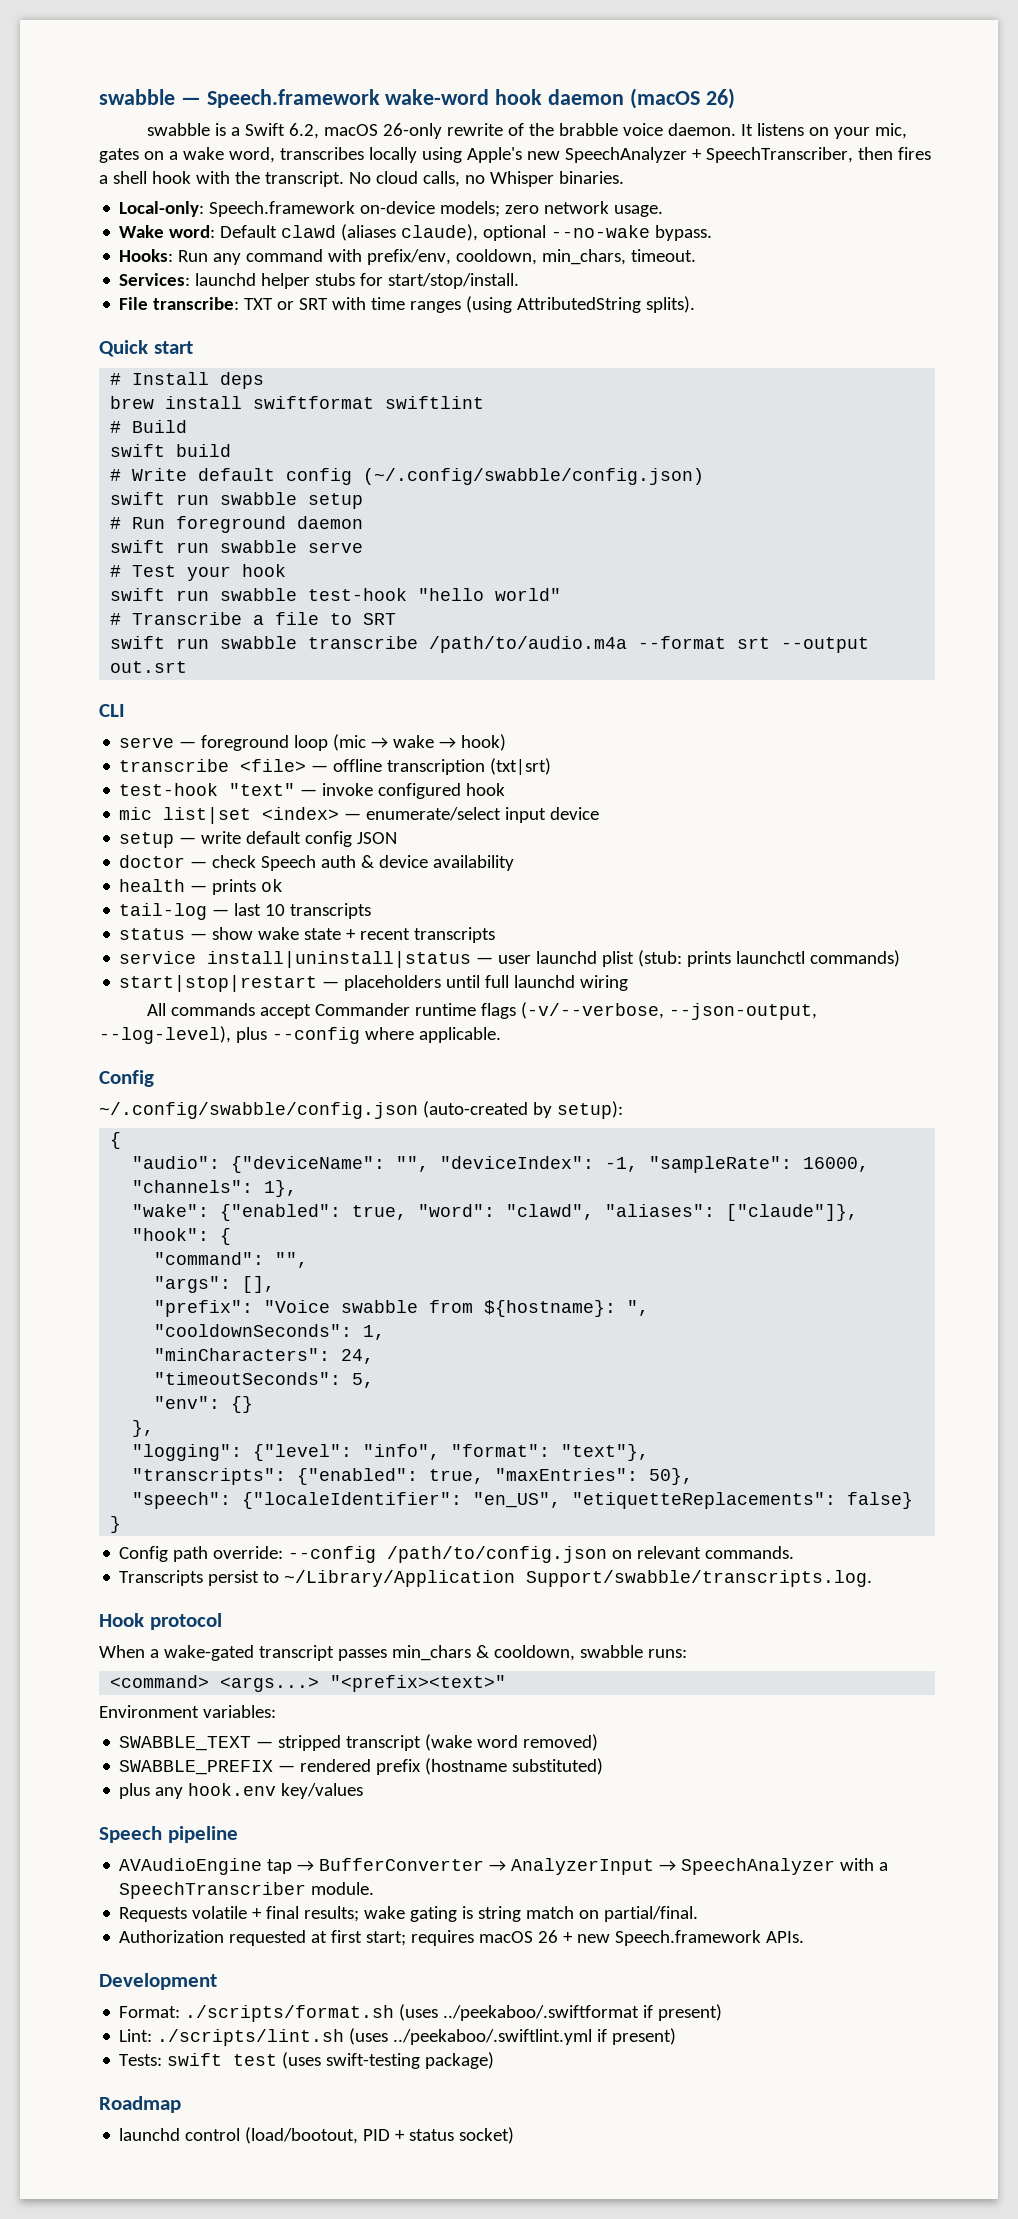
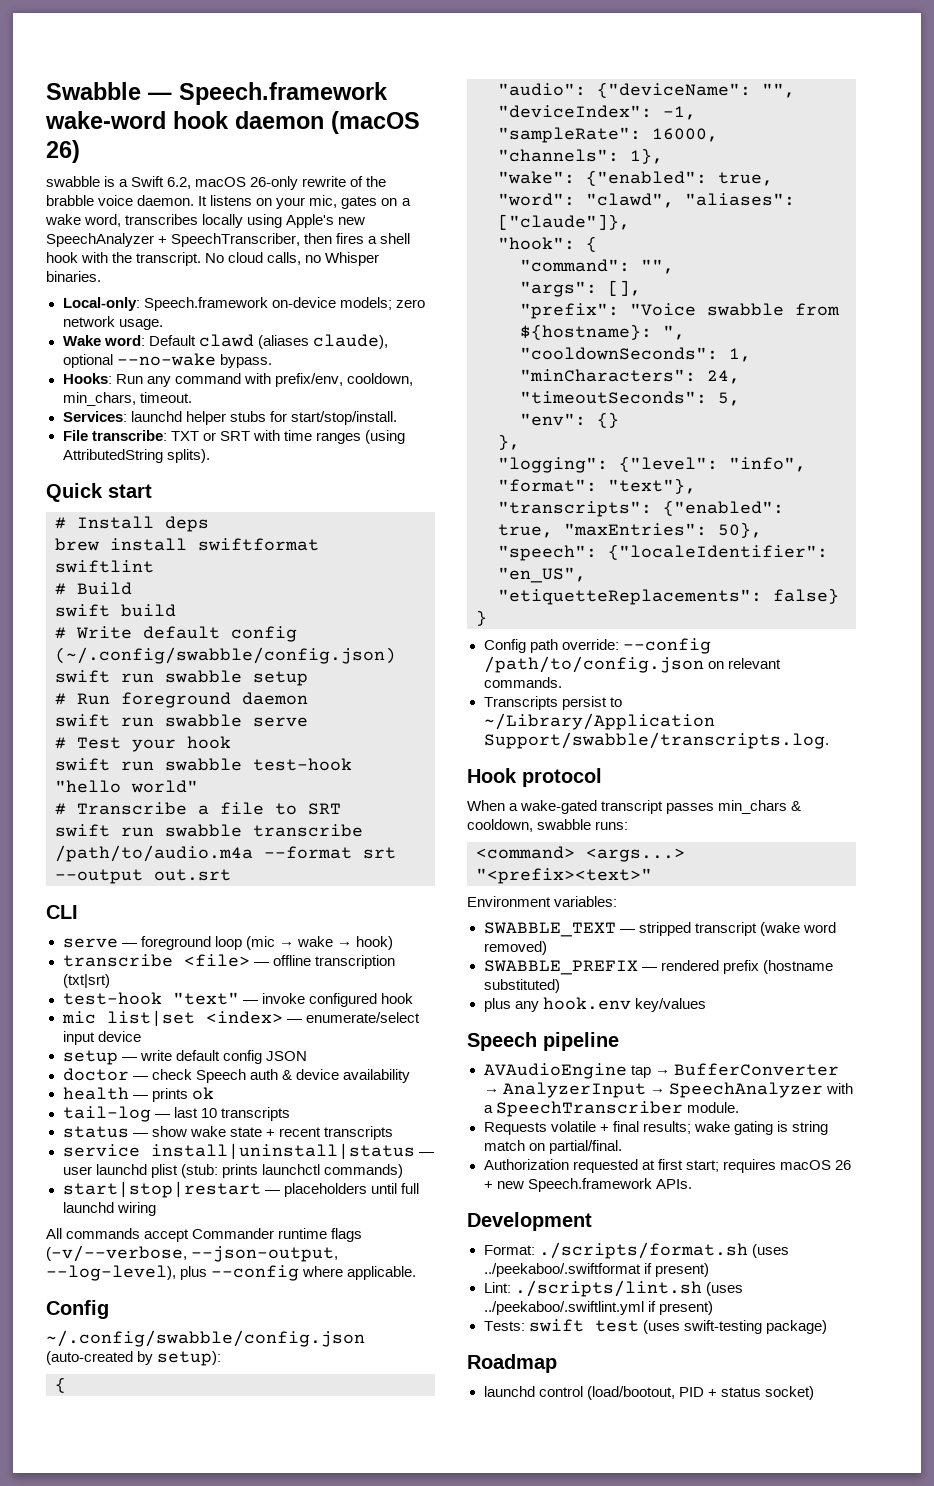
- swabble — Speech.framework wake-word hook daemon (macOS 26)
+ Swabble — Speech.framework wake-word hook daemon (macOS 26)

